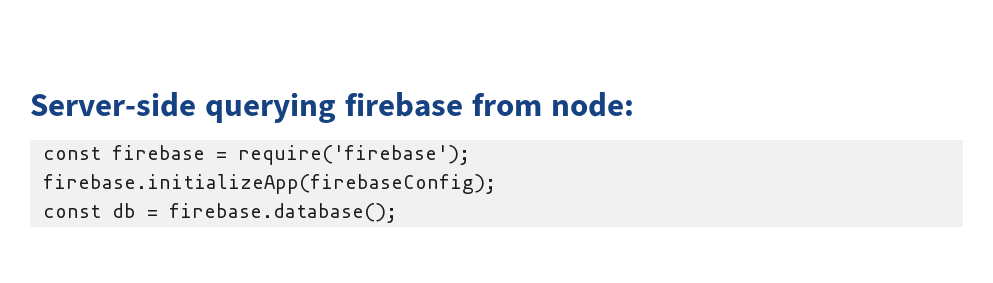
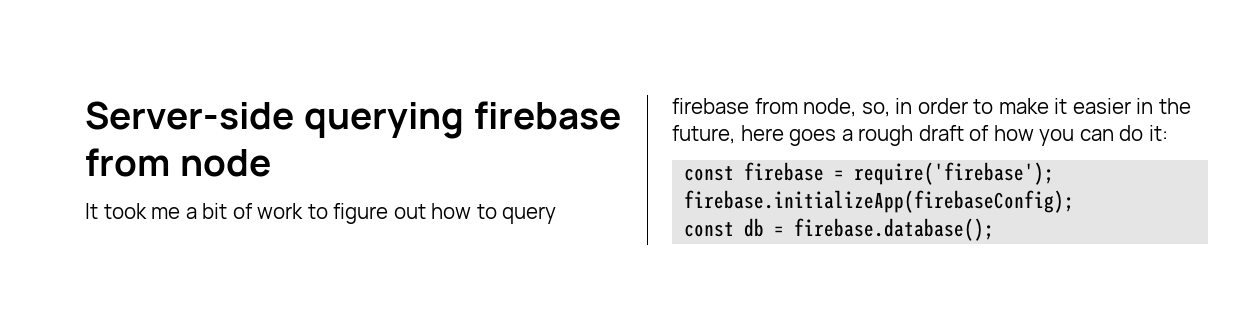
- Server-side querying firebase from node:
+ Server-side querying firebase from node
+ It took me a bit of work to figure out how to query firebase from node, so, in order to make it easier in the future, here goes a rough draft of how you can do it:

